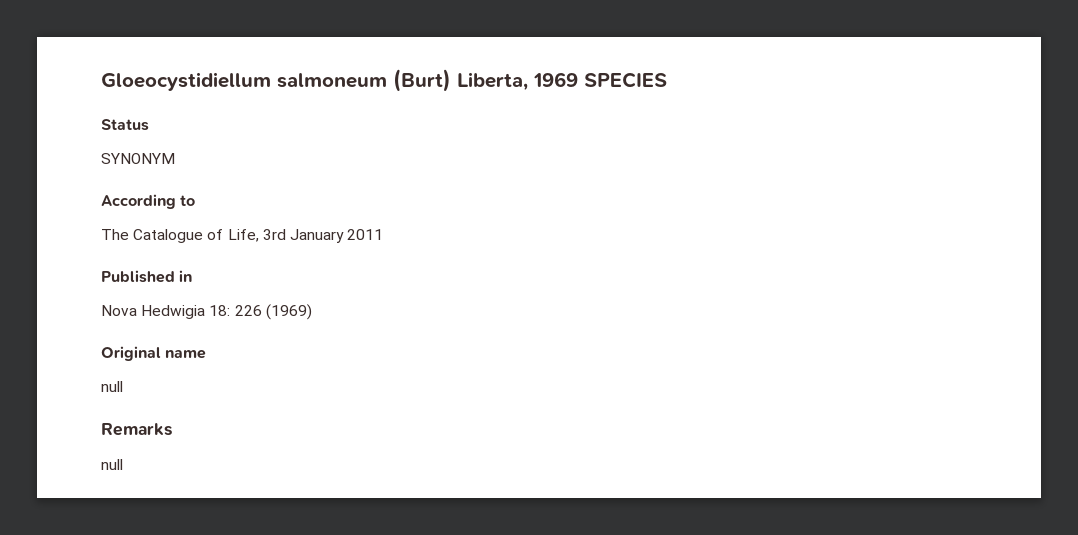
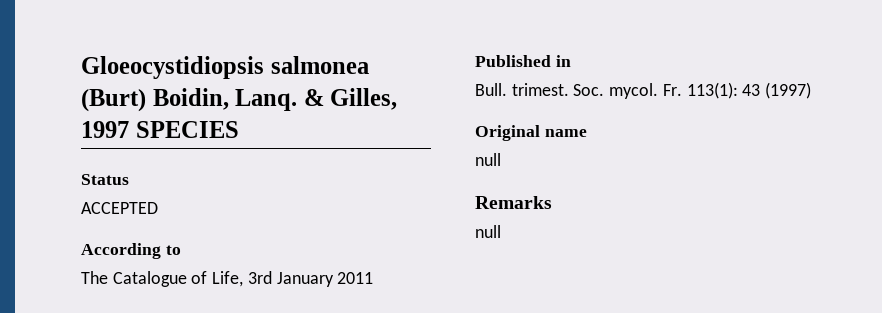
- Gloeocystidiellum salmoneum (Burt) Liberta, 1969 SPECIES
+ Gloeocystidiopsis salmonea (Burt) Boidin, Lanq. & Gilles, 1997 SPECIES
- SYNONYM
+ ACCEPTED
- Nova Hedwigia 18: 226 (1969)
+ Bull. trimest. Soc. mycol. Fr. 113(1): 43 (1997)

